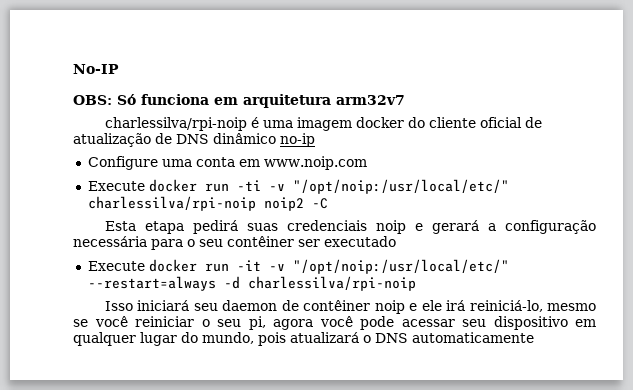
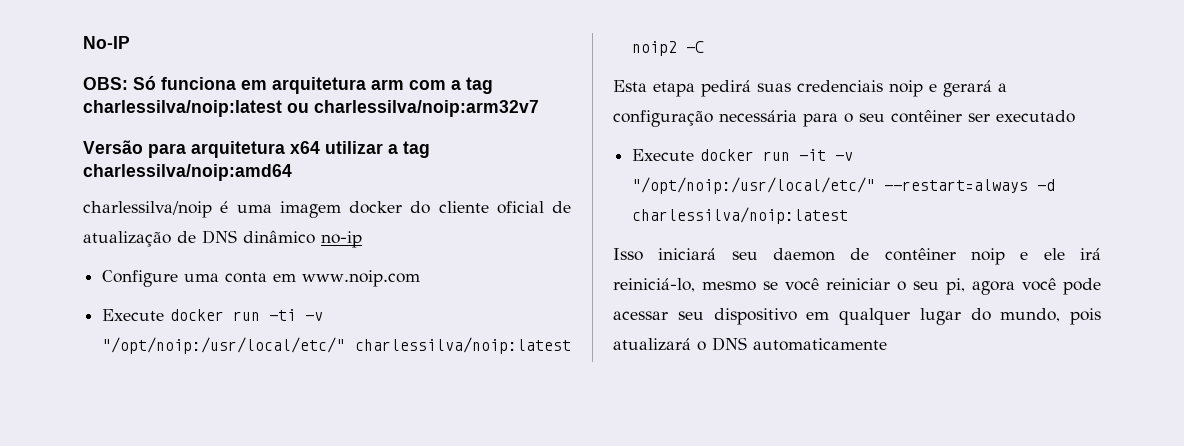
- OBS: Só funciona em arquitetura arm32v7
- charlessilva/rpi-noip é uma imagem docker do cliente oficial de atualização de DNS dinâmico no-ip
+ OBS: Só funciona em arquitetura arm com a tag charlessilva/noip:latest ou charlessilva/noip:arm32v7
+ Versão para arquitetura x64 utilizar a tag charlessilva/noip:amd64
+ charlessilva/noip é uma imagem docker do cliente oficial de atualização de DNS dinâmico no-ip
- Execute docker run -ti -v "/opt/noip:/usr/local/etc/" charlessilva/rpi-noip noip2 -C
+ Execute docker run -ti -v "/opt/noip:/usr/local/etc/" charlessilva/noip:latest noip2 -C
- Execute docker run -it -v "/opt/noip:/usr/local/etc/" --restart=always -d charlessilva/rpi-noip
+ Execute docker run -it -v "/opt/noip:/usr/local/etc/" --restart=always -d charlessilva/noip:latest

